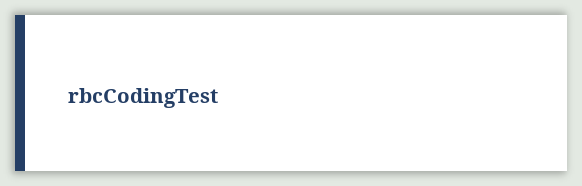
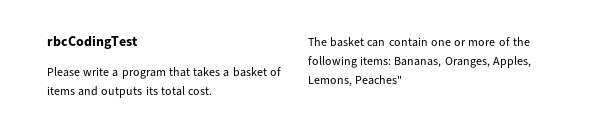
+ Please write a program that takes a basket of items and outputs its total cost.
+ The basket can contain one or more of the following items: Bananas, Oranges, Apples, Lemons, Peaches"

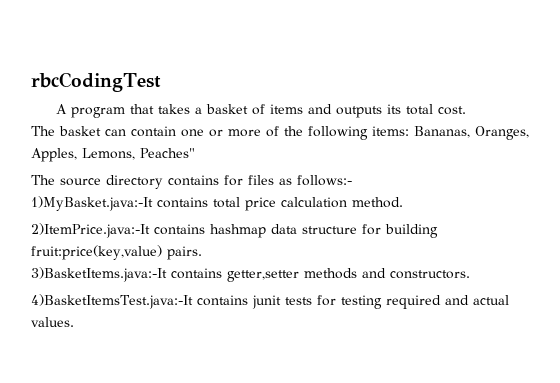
- Please write a program that takes a basket of items and outputs its total cost.
+ A program that takes a basket of items and outputs its total cost.
+ The source directory contains for files as follows:-
+ 1)MyBasket.java:-It contains total price calculation method.
+ 2)ItemPrice.java:-It contains hashmap data structure for building fruit:price(key,value) pairs.
+ 3)BasketItems.java:-It contains getter,setter methods and constructors.
+ 4)BasketItemsTest.java:-It contains junit tests for testing required and actual values.

